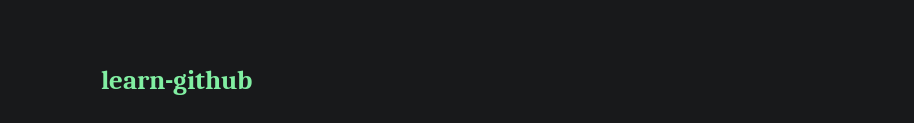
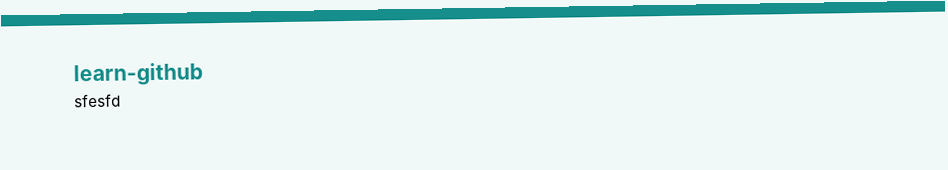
+ sfesfd

